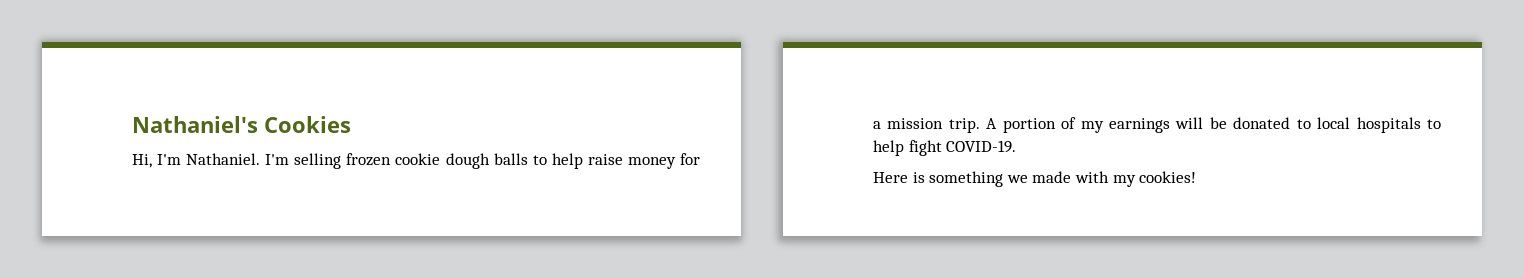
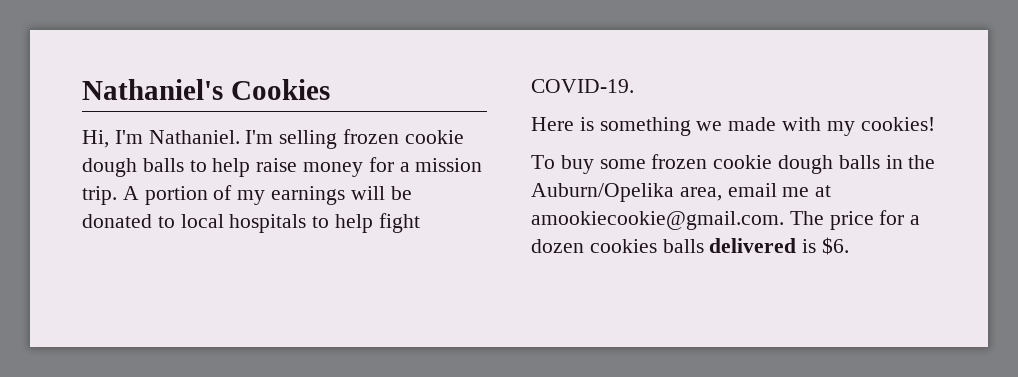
+ To buy some frozen cookie dough balls in the Auburn/Opelika area, email me at amookiecookie@gmail.com. The price for a dozen cookies balls delivered is $6.

